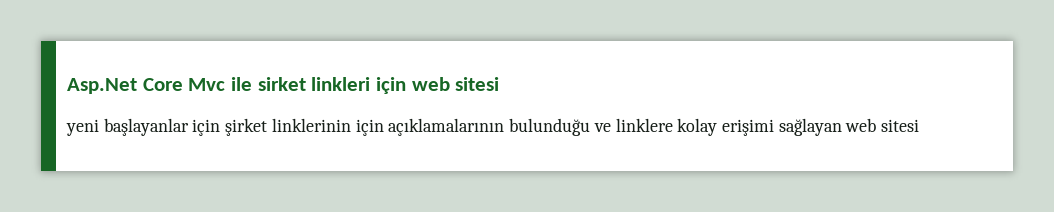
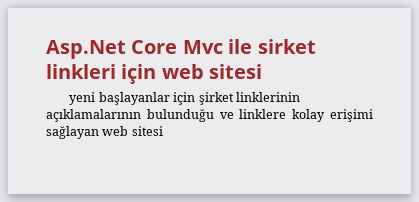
- yeni başlayanlar için şirket linklerinin için açıklamalarının bulunduğu ve linklere kolay erişimi sağlayan web sitesi
+ yeni başlayanlar için şirket linklerinin açıklamalarının bulunduğu ve linklere kolay erişimi sağlayan web sitesi

